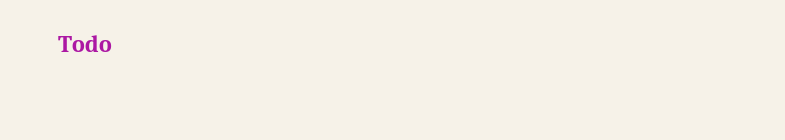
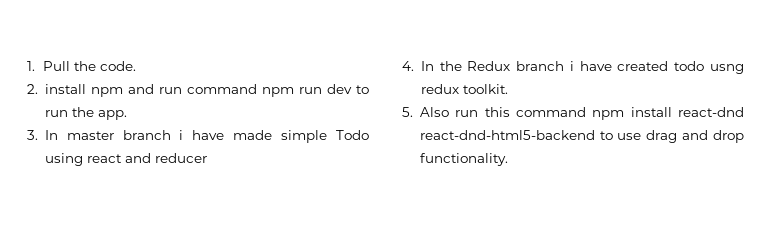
- Todo
+ 1. Pull the code.
+ 2. install npm and run command npm run dev to run the app.
+ 3. In master branch i have made simple Todo using react and reducer
+ 4. In the Redux branch i have created todo usng redux toolkit.
+ 5. Also run this command npm install react-dnd react-dnd-html5-backend to use drag and drop functionality.

